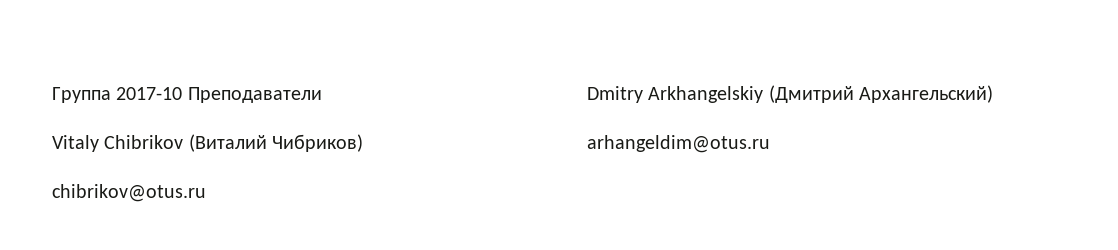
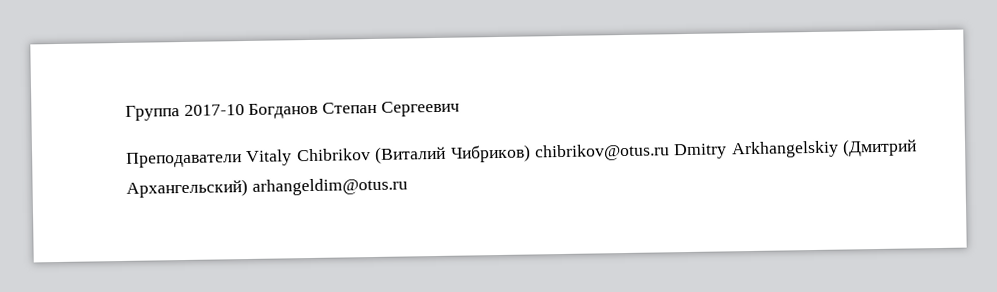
- Группа 2017-10 Преподаватели
- Vitaly Chibrikov (Виталий Чибриков)
- chibrikov@otus.ru
- Dmitry Arkhangelskiy (Дмитрий Архангельский)
- arhangeldim@otus.ru
+ Группа 2017-10 Богданов Степан Сергеевич
+ Преподаватели Vitaly Chibrikov (Виталий Чибриков) chibrikov@otus.ru Dmitry Arkhangelskiy (Дмитрий Архангельский) arhangeldim@otus.ru

